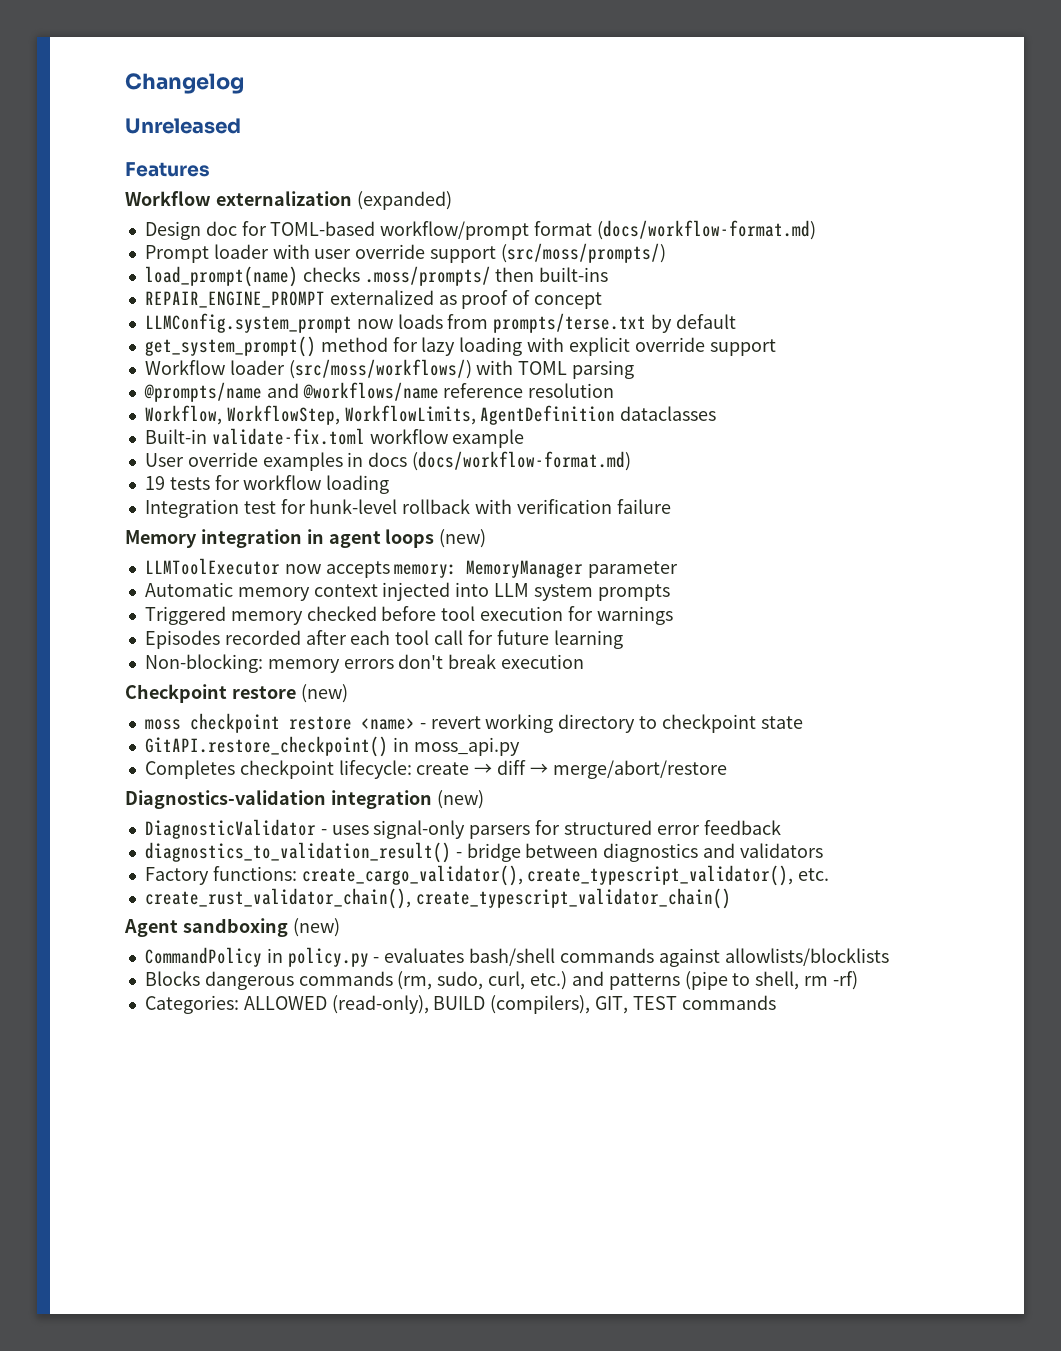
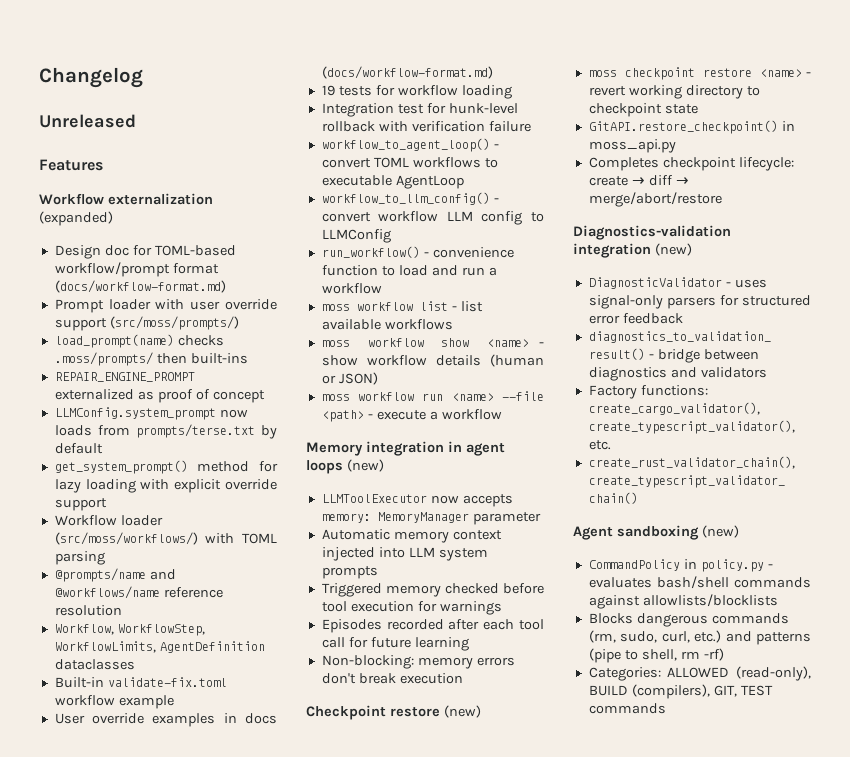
+ workflow_to_agent_loop() - convert TOML workflows to executable AgentLoop
+ workflow_to_llm_config() - convert workflow LLM config to LLMConfig
+ run_workflow() - convenience function to load and run a workflow
+ moss workflow list - list available workflows
+ moss workflow show <name> - show workflow details (human or JSON)
+ moss workflow run <name> --file <path> - execute a workflow

